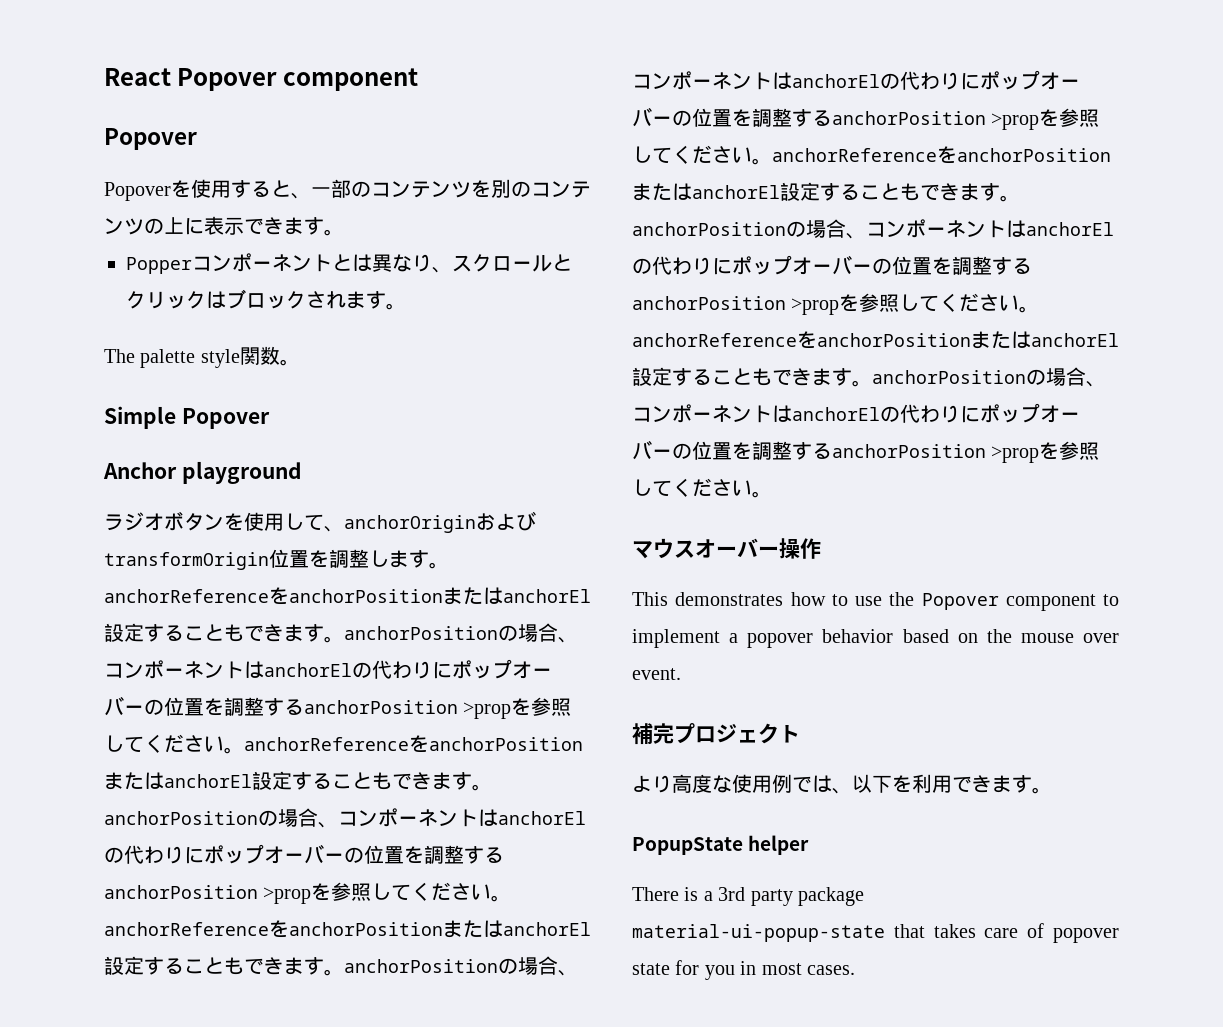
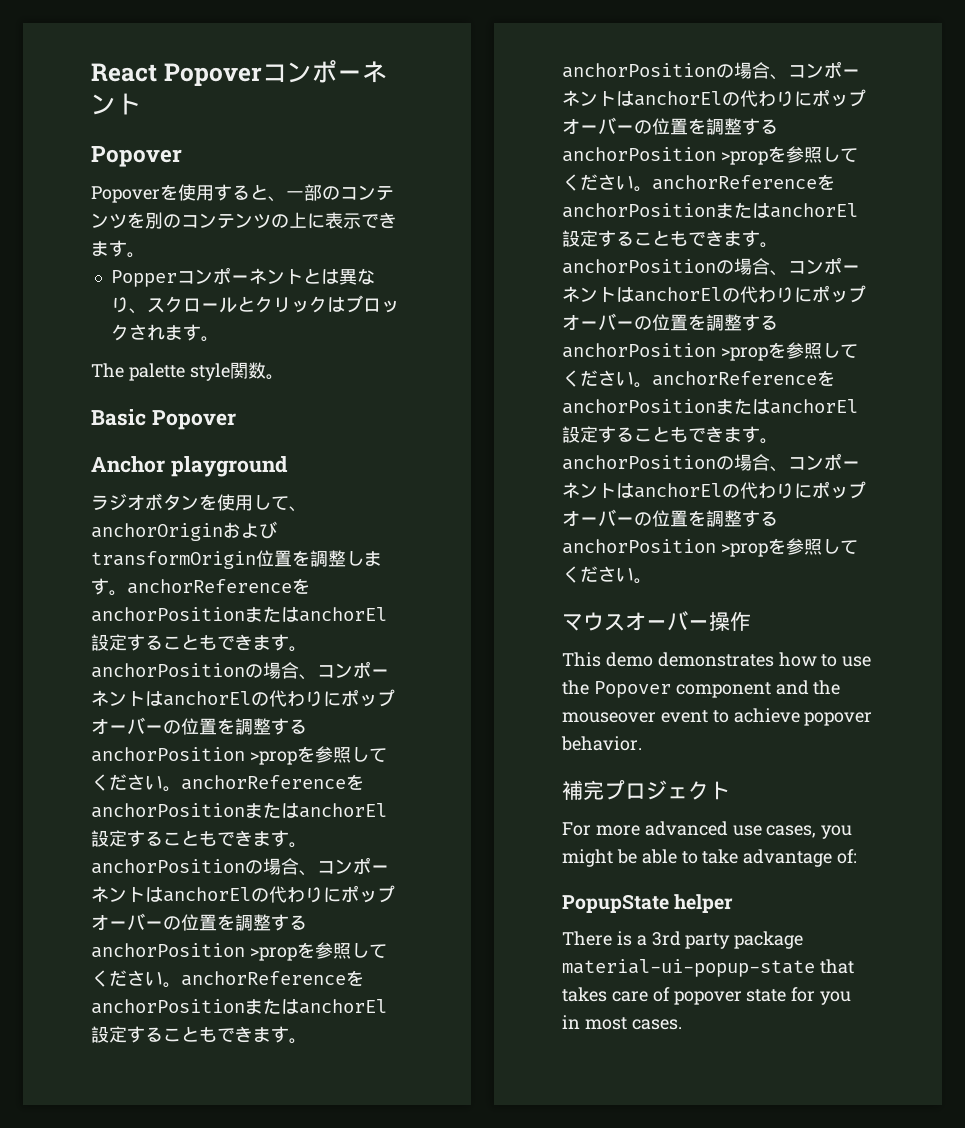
- React Popover component
+ React Popoverコンポーネント
- Simple Popover
+ Basic Popover
- This demonstrates how to use the Popover component to implement a popover behavior based on the mouse over event.
+ This demo demonstrates how to use the Popover component and the mouseover event to achieve popover behavior.
  補完プロジェクト
- より高度な使用例では、以下を利用できます。
+ For more advanced use cases, you might be able to take advantage of:

